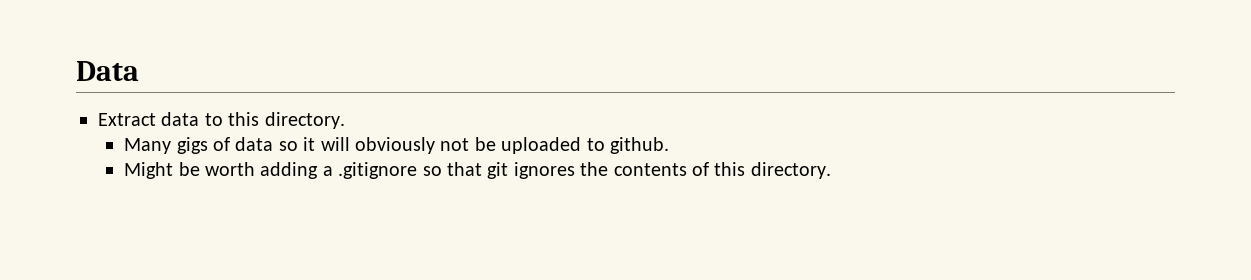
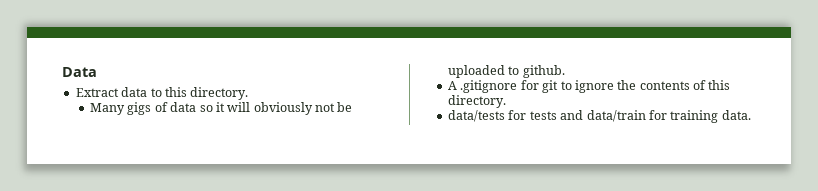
- Might be worth adding a .gitignore so that git ignores the contents of this directory.
+ A .gitignore for git to ignore the contents of this directory.
+ data/tests for tests and data/train for training data.

